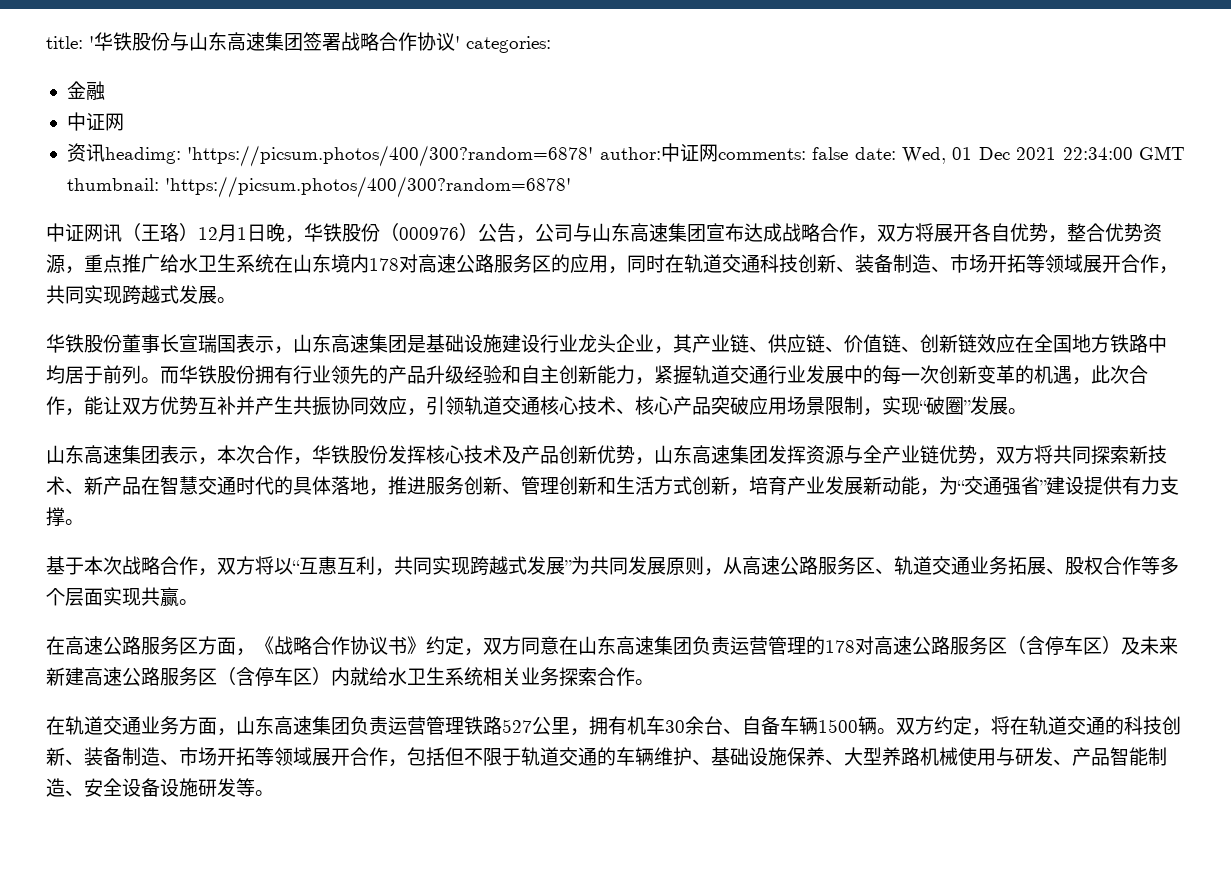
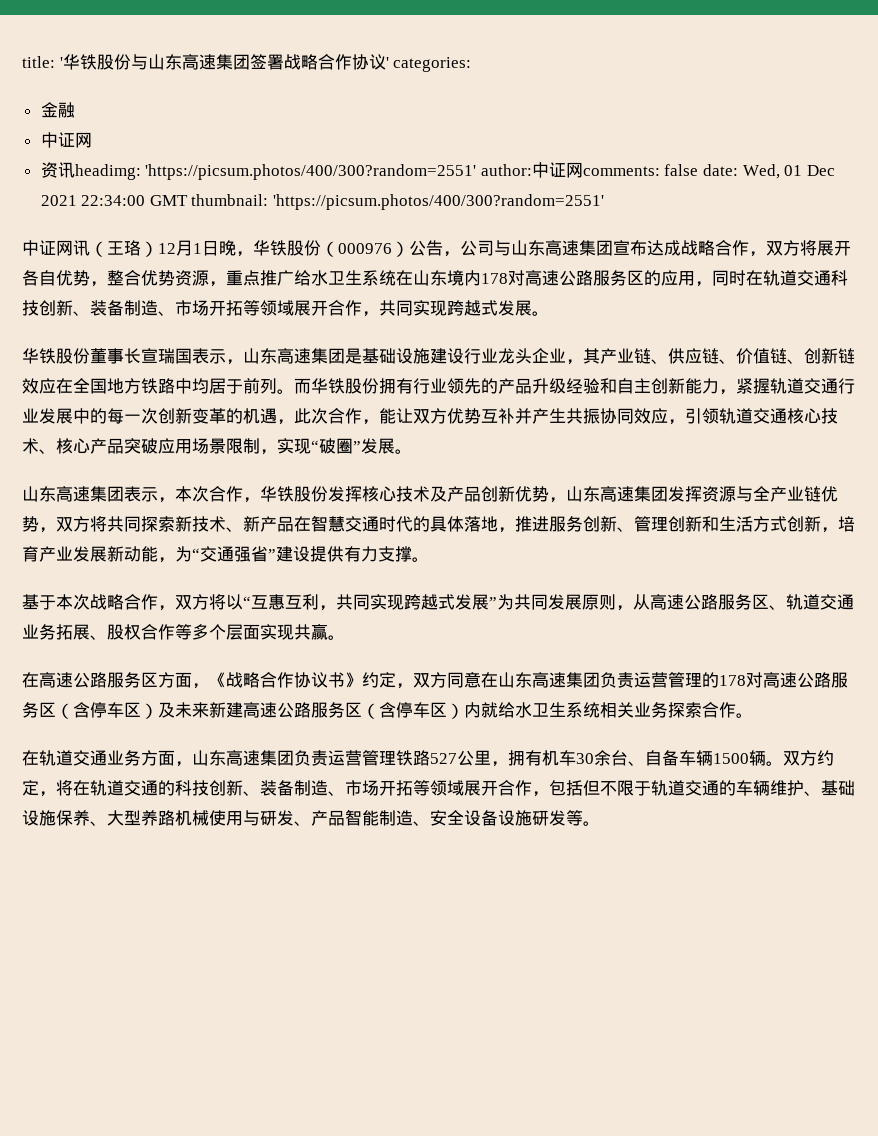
- 资讯headimg: 'https://picsum.photos/400/300?random=6878' author:中证网comments: false date: Wed, 01 Dec 2021 22:34:00 GMT thumbnail: 'https://picsum.photos/400/300?random=6878'
+ 资讯headimg: 'https://picsum.photos/400/300?random=2551' author:中证网comments: false date: Wed, 01 Dec 2021 22:34:00 GMT thumbnail: 'https://picsum.photos/400/300?random=2551'

